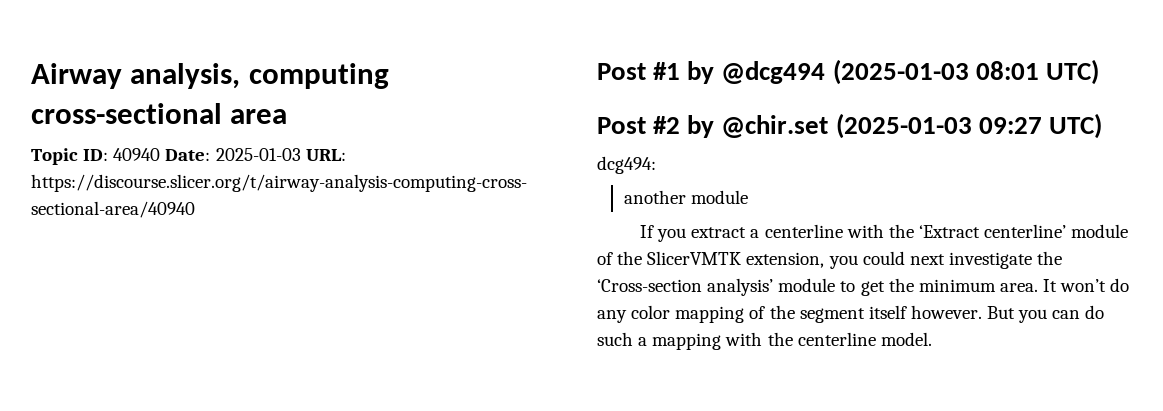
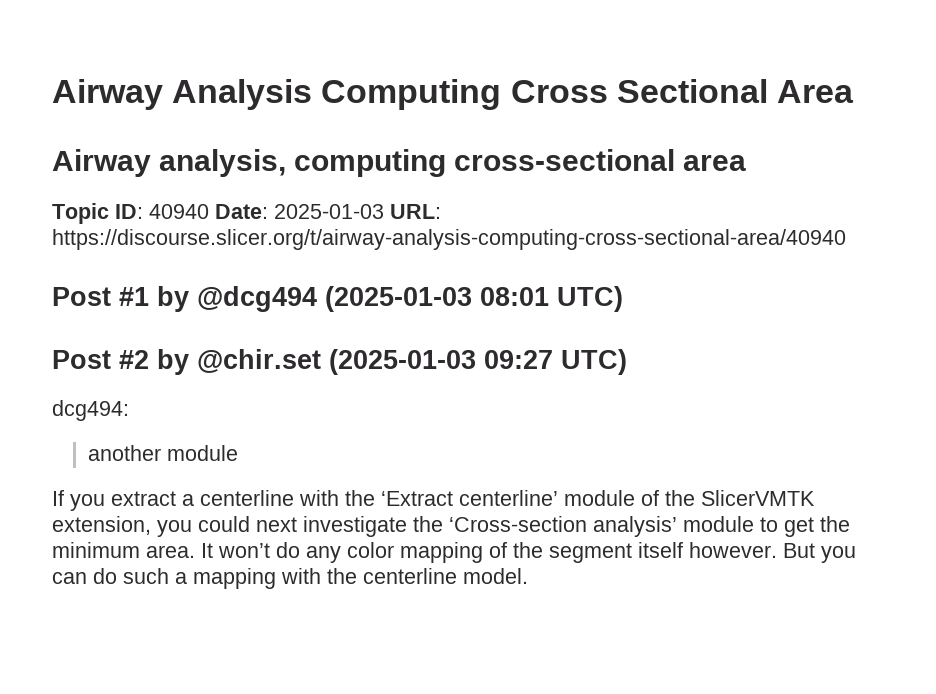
+ Airway Analysis Computing Cross Sectional Area

